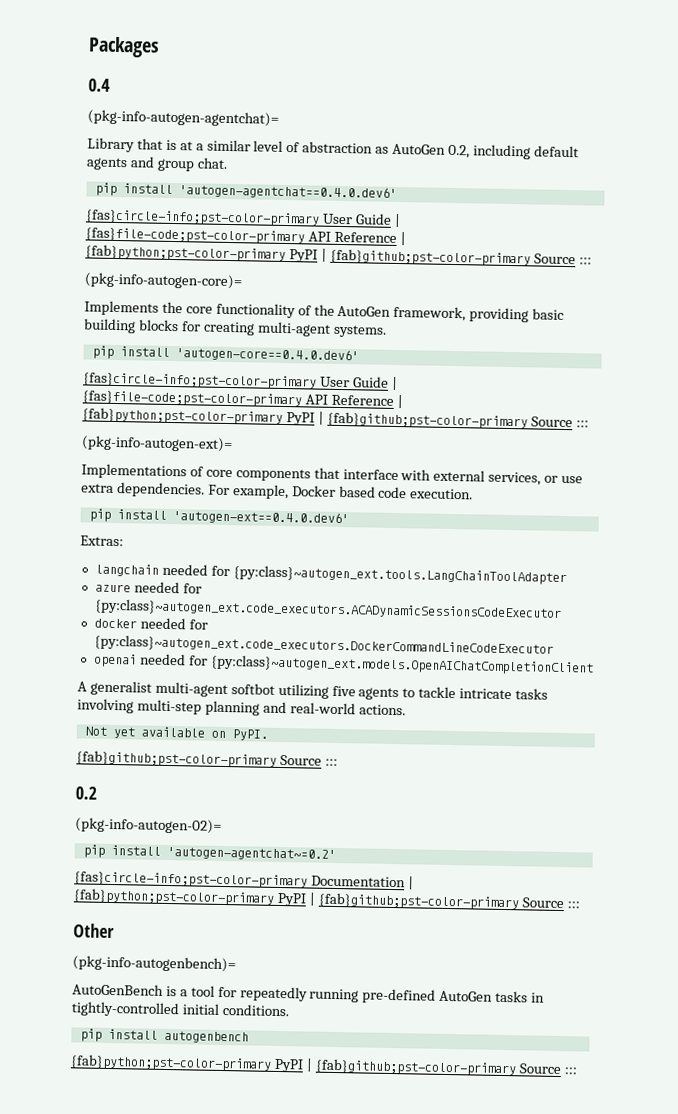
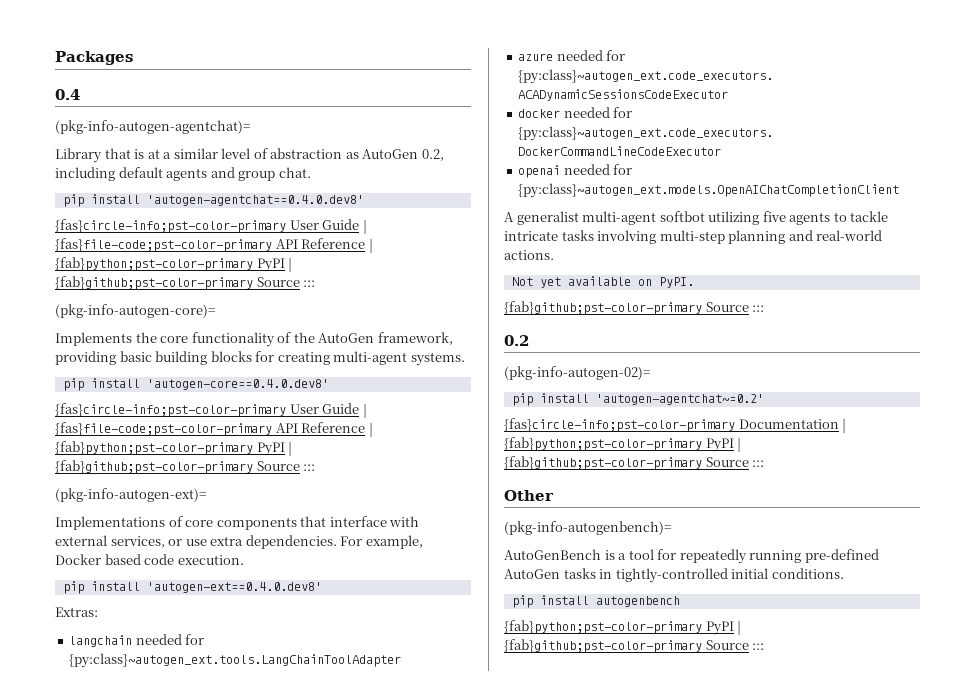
- pip install 'autogen-agentchat==0.4.0.dev6'
+ pip install 'autogen-agentchat==0.4.0.dev8'
- pip install 'autogen-core==0.4.0.dev6'
+ pip install 'autogen-core==0.4.0.dev8'
- pip install 'autogen-ext==0.4.0.dev6'
+ pip install 'autogen-ext==0.4.0.dev8'

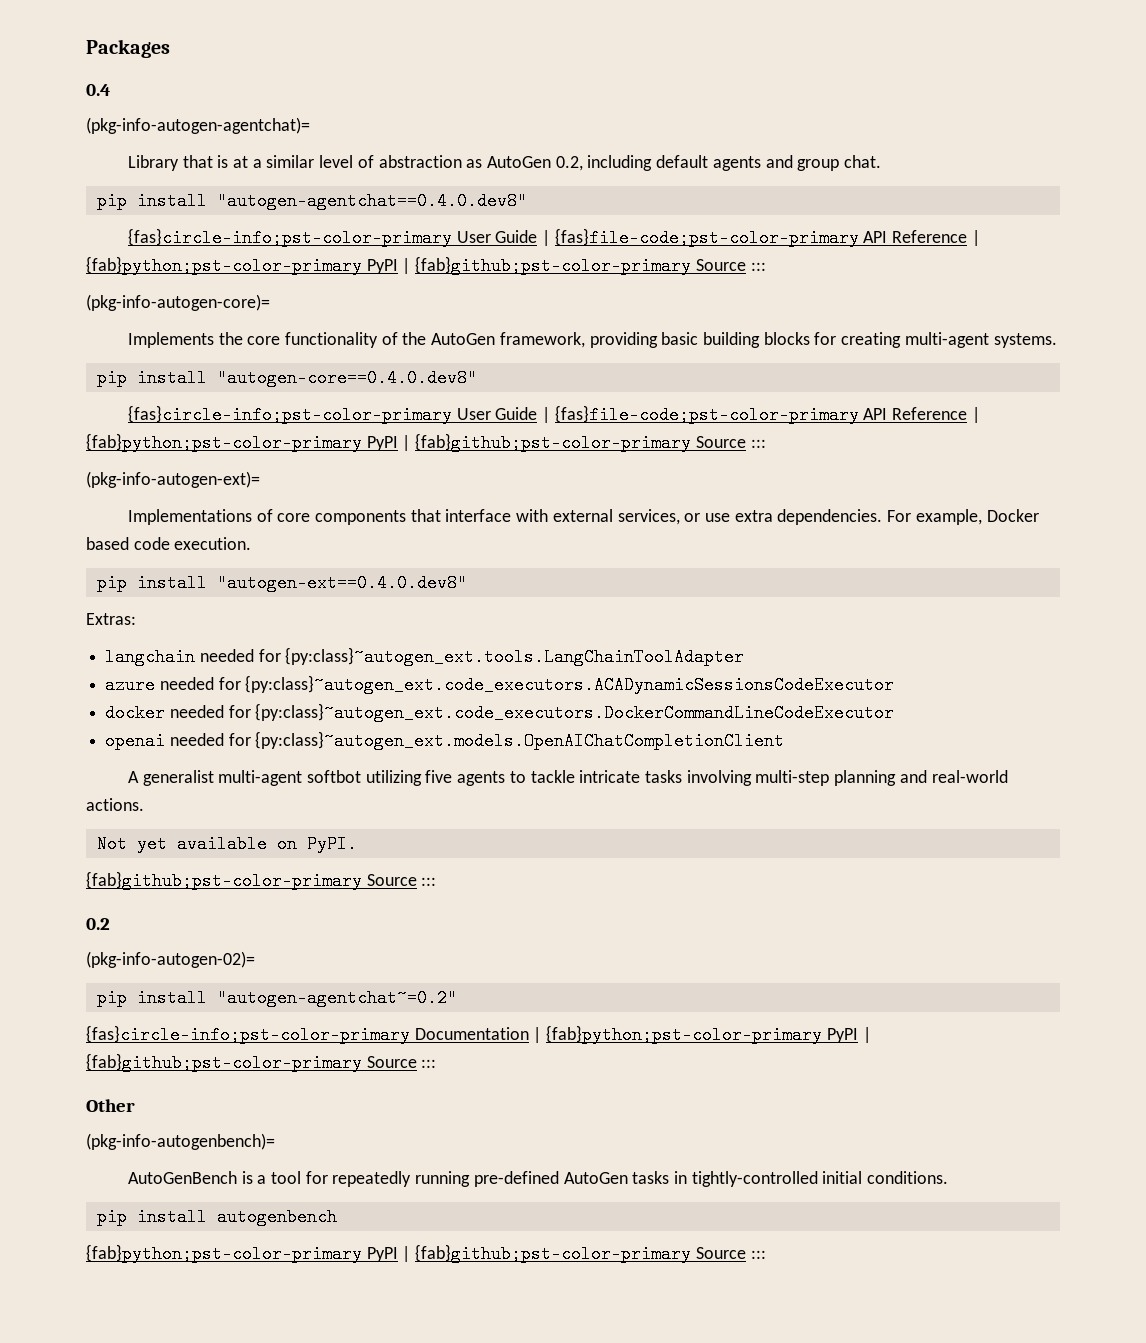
- pip install 'autogen-agentchat==0.4.0.dev8'
+ pip install "autogen-agentchat==0.4.0.dev8"
- pip install 'autogen-core==0.4.0.dev8'
+ pip install "autogen-core==0.4.0.dev8"
- pip install 'autogen-ext==0.4.0.dev8'
+ pip install "autogen-ext==0.4.0.dev8"
- pip install 'autogen-agentchat~=0.2'
+ pip install "autogen-agentchat~=0.2"

